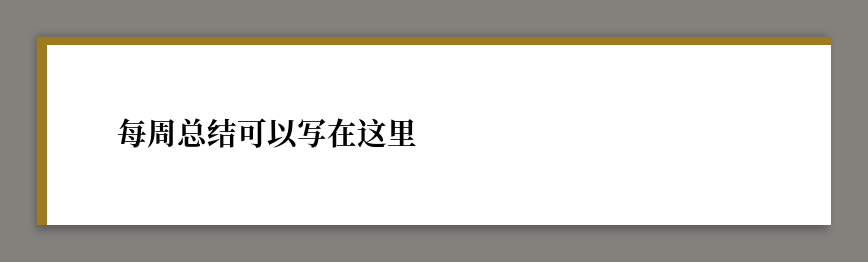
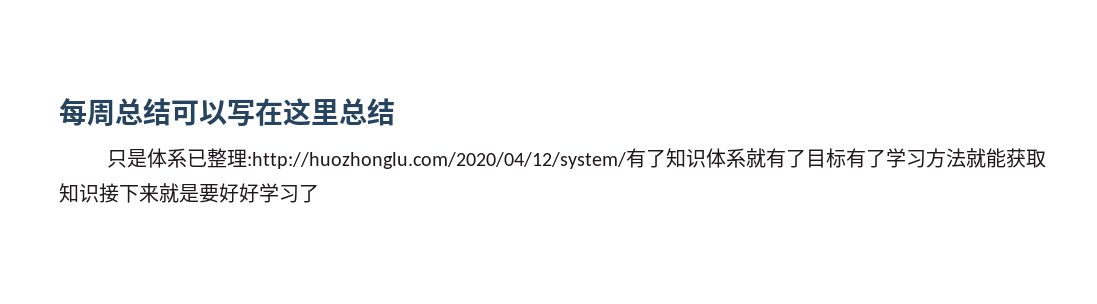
- 每周总结可以写在这里
+ 每周总结可以写在这里总结
+ 只是体系已整理:http://huozhonglu.com/2020/04/12/system/有了知识体系就有了目标有了学习方法就能获取知识接下来就是要好好学习了

